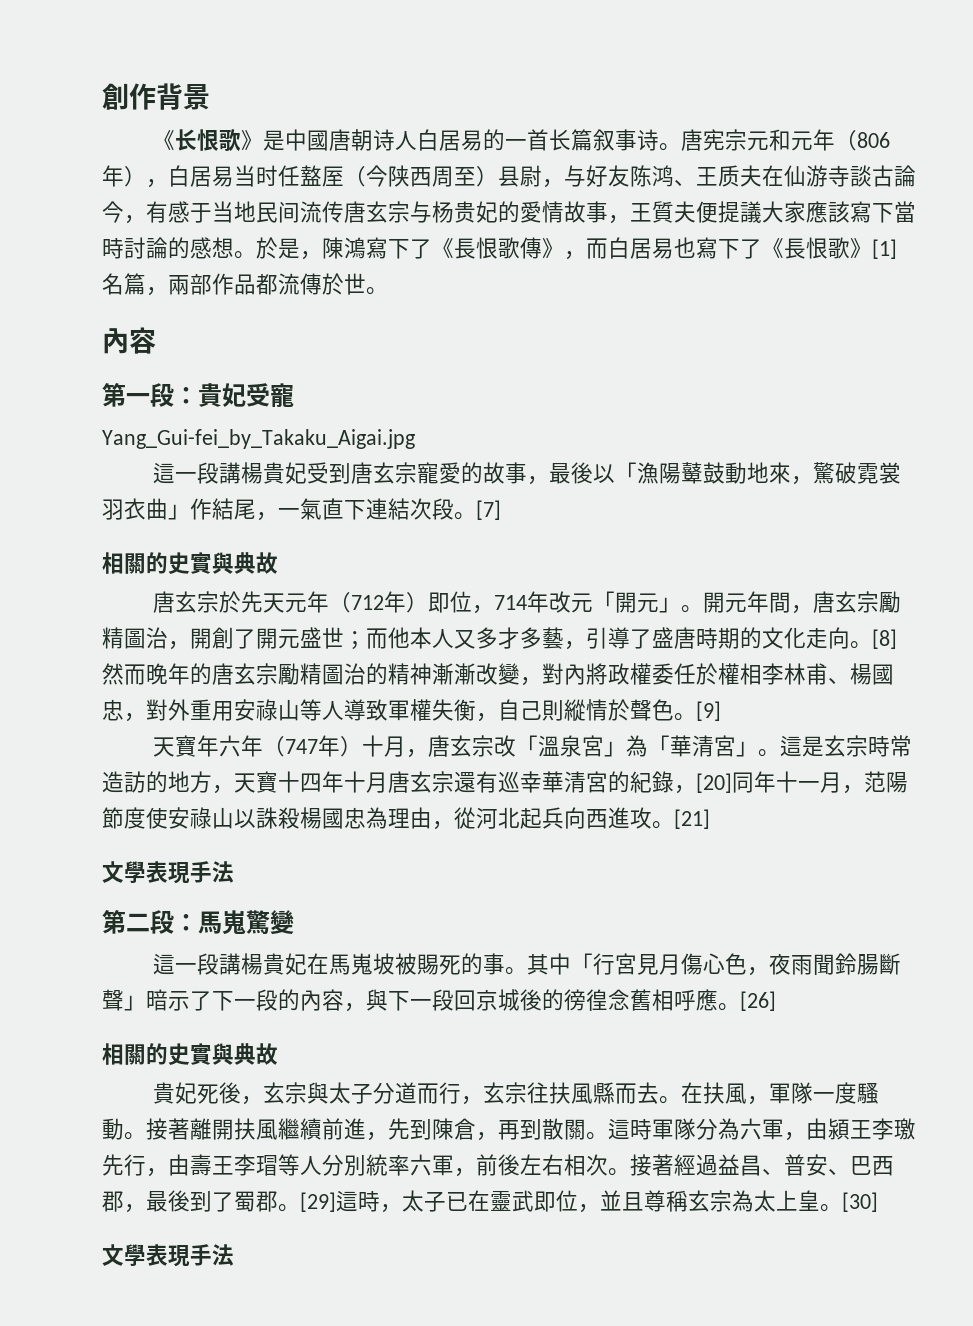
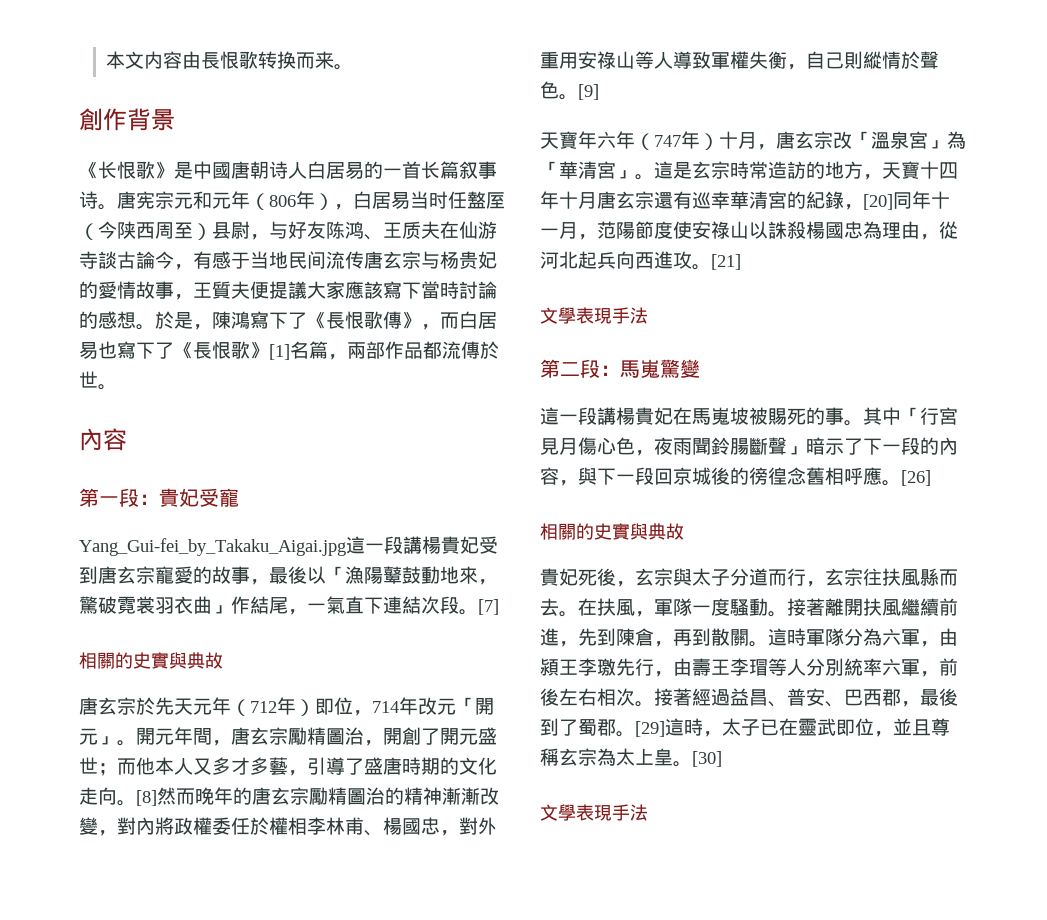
+ 本文内容由長恨歌转换而来。
- Yang_Gui-fei_by_Takaku_Aigai.jpg
- 這一段講楊貴妃受到唐玄宗寵愛的故事，最後以「漁陽鼙鼓動地來，驚破霓裳羽衣曲」作結尾，一氣直下連結次段。
+ Yang_Gui-fei_by_Takaku_Aigai.jpg這一段講楊貴妃受到唐玄宗寵愛的故事，最後以「漁陽鼙鼓動地來，驚破霓裳羽衣曲」作結尾，一氣直下連結次段。

